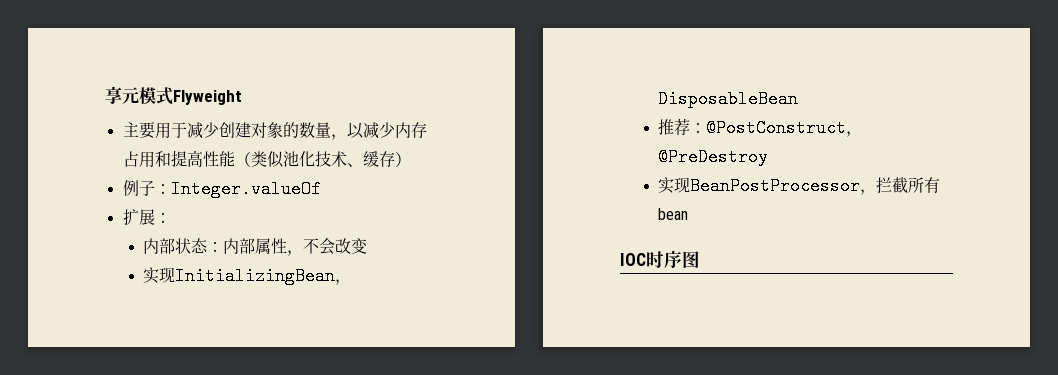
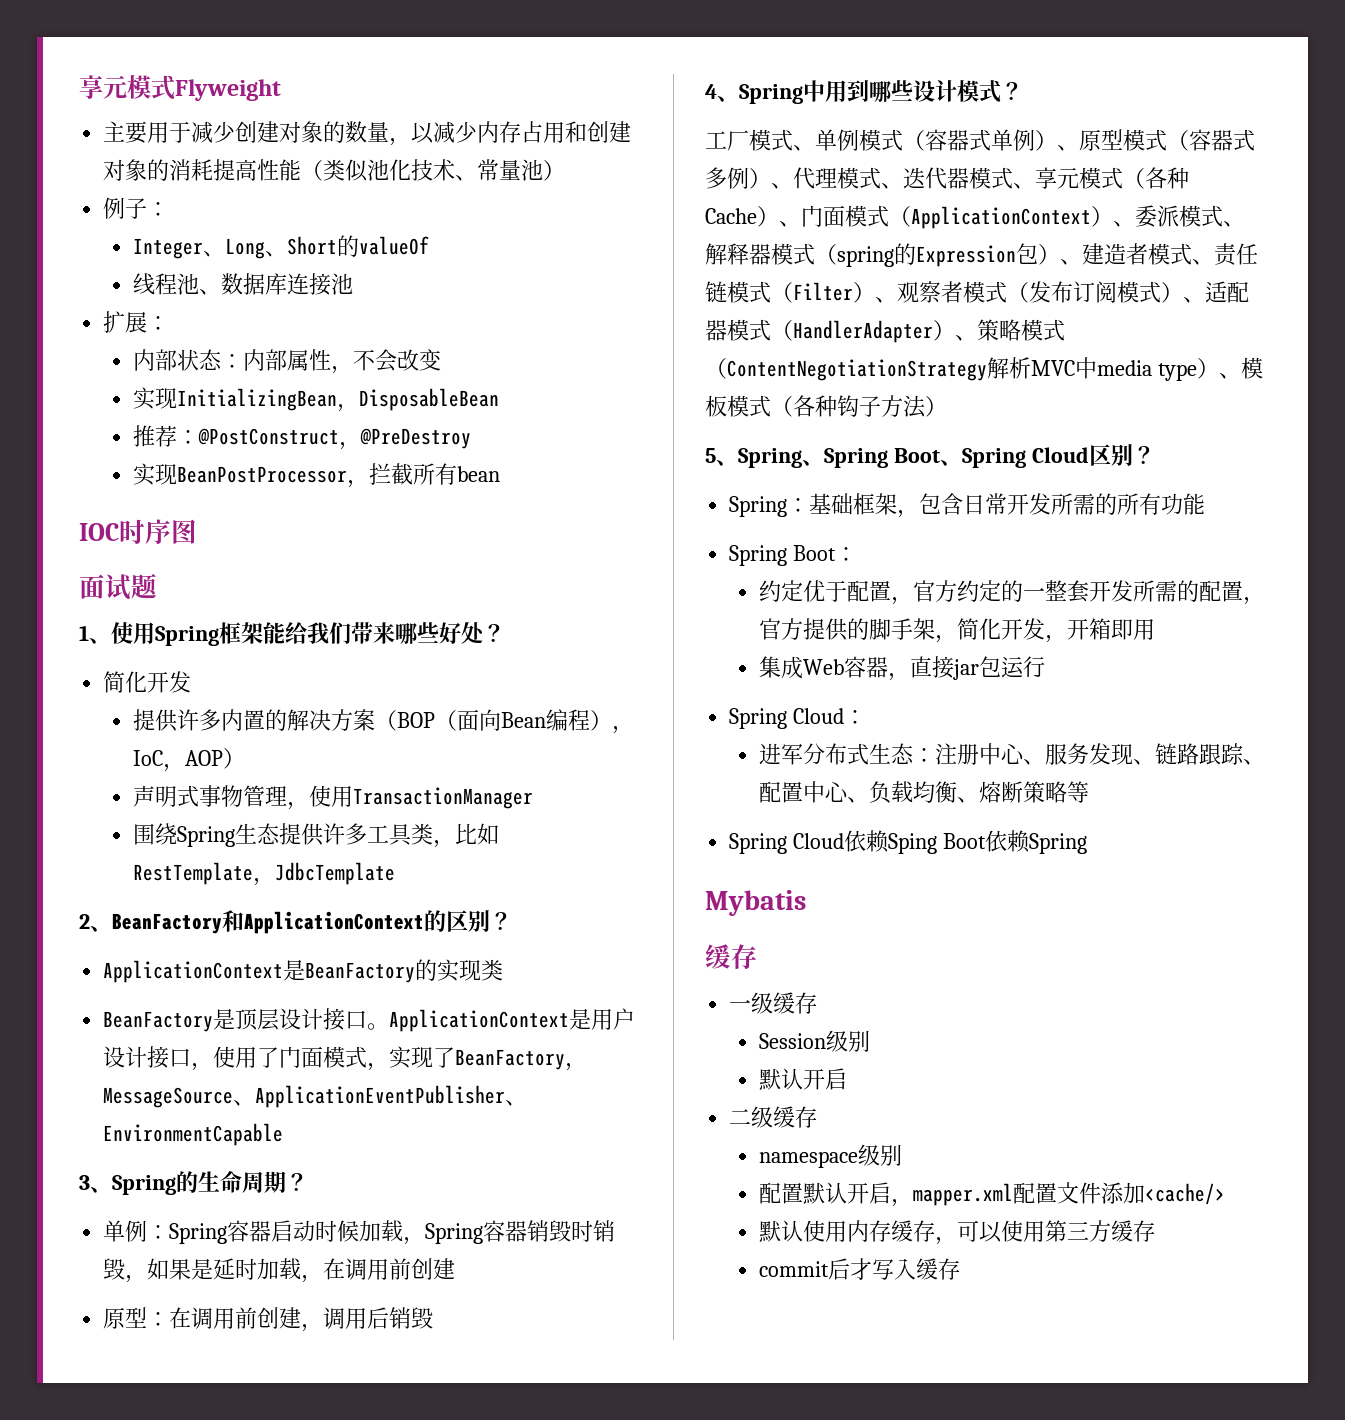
- 主要用于减少创建对象的数量，以减少内存占用和提高性能（类似池化技术、缓存）
+ 主要用于减少创建对象的数量，以减少内存占用和创建对象的消耗提高性能（类似池化技术、常量池）
- 例子：Integer.valueOf
+ 例子：
+ Integer、Long、Short的valueOf
+ 线程池、数据库连接池
+ 面试题
+ 1、使用Spring框架能给我们带来哪些好处？
+ 简化开发
+ 提供许多内置的解决方案（BOP（面向Bean编程），IoC，AOP）
+ 声明式事物管理，使用TransactionManager
+ 围绕Spring生态提供许多工具类，比如RestTemplate，JdbcTemplate
+ 2、BeanFactory和ApplicationContext的区别？
+ ApplicationContext是BeanFactory的实现类
+ BeanFactory是顶层设计接口。ApplicationContext是用户设计接口，使用了门面模式，实现了BeanFactory，MessageSource、ApplicationEventPublisher、EnvironmentCapable
+ 3、Spring的生命周期？
+ 单例：Spring容器启动时候加载，Spring容器销毁时销毁，如果是延时加载，在调用前创建
+ 原型：在调用前创建，调用后销毁
+ 4、Spring中用到哪些设计模式？
+ 工厂模式、单例模式（容器式单例）、原型模式（容器式多例）、代理模式、迭代器模式、享元模式（各种Cache）、门面模式（ApplicationContext）、委派模式、解释器模式（spring的Expression包）、建造者模式、责任链模式（Filter）、观察者模式（发布订阅模式）、适配器模式（HandlerAdapter）、策略模式（ContentNegotiationStrategy解析MVC中media type）、模板模式（各种钩子方法）
+ 5、Spring、Spring Boot、Spring Cloud区别？
+ Spring：基础框架，包含日常开发所需的所有功能
+ Spring Boot：
+ 约定优于配置，官方约定的一整套开发所需的配置，官方提供的脚手架，简化开发，开箱即用
+ 集成Web容器，直接jar包运行
+ Spring Cloud：
+ 进军分布式生态：注册中心、服务发现、链路跟踪、配置中心、负载均衡、熔断策略等
+ Spring Cloud依赖Sping Boot依赖Spring
+ Mybatis
+ 缓存
+ 一级缓存
+ Session级别
+ 默认开启
+ 二级缓存
+ namespace级别
+ 配置默认开启，mapper.xml配置文件添加<cache/>
+ 默认使用内存缓存，可以使用第三方缓存
+ commit后才写入缓存

